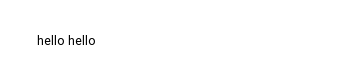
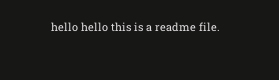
- hello hello
+ hello hello this is a readme file.

